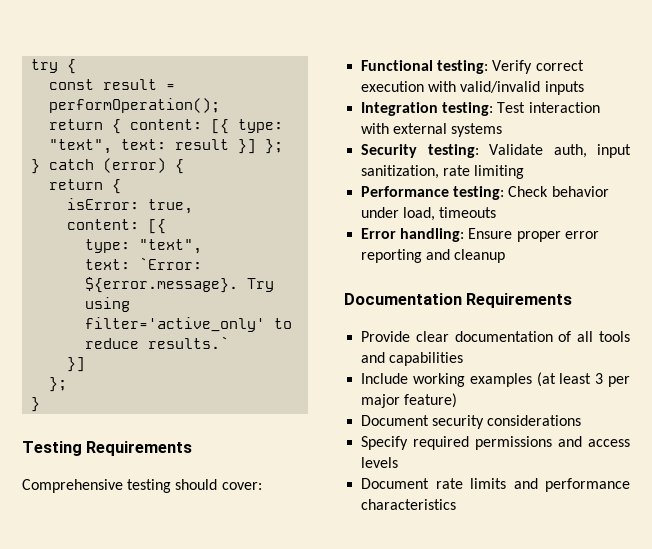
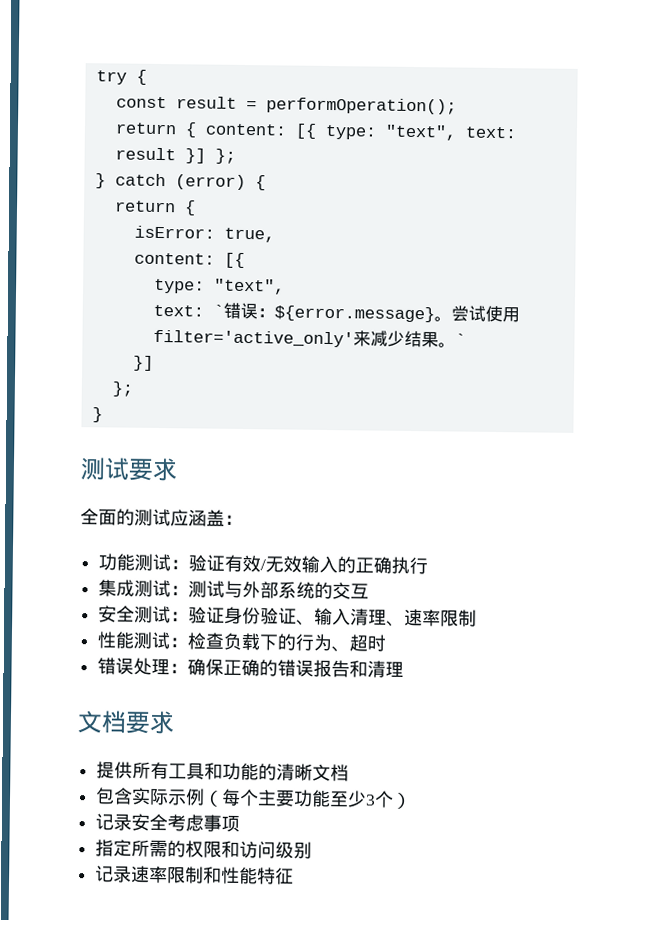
- text: `Error: ${error.message}. Try using filter='active_only' to reduce results.`
+ text: `错误：${error.message}。尝试使用filter='active_only'来减少结果。`
  }]
  };
  }
- Testing Requirements
- Comprehensive testing should cover:
- Functional testing: Verify correct execution with valid/invalid inputs
- Integration testing: Test interaction with external systems
- Security testing: Validate auth, input sanitization, rate limiting
- Performance testing: Check behavior under load, timeouts
- Error handling: Ensure proper error reporting and cleanup
- Documentation Requirements
- Provide clear documentation of all tools and capabilities
- Include working examples (at least 3 per major feature)
- Document security considerations
- Specify required permissions and access levels
- Document rate limits and performance characteristics
+ 测试要求
+ 全面的测试应涵盖：
+ 功能测试：验证有效/无效输入的正确执行
+ 集成测试：测试与外部系统的交互
+ 安全测试：验证身份验证、输入清理、速率限制
+ 性能测试：检查负载下的行为、超时
+ 错误处理：确保正确的错误报告和清理
+ 文档要求
+ 提供所有工具和功能的清晰文档
+ 包含实际示例（每个主要功能至少3个）
+ 记录安全考虑事项
+ 指定所需的权限和访问级别
+ 记录速率限制和性能特征

